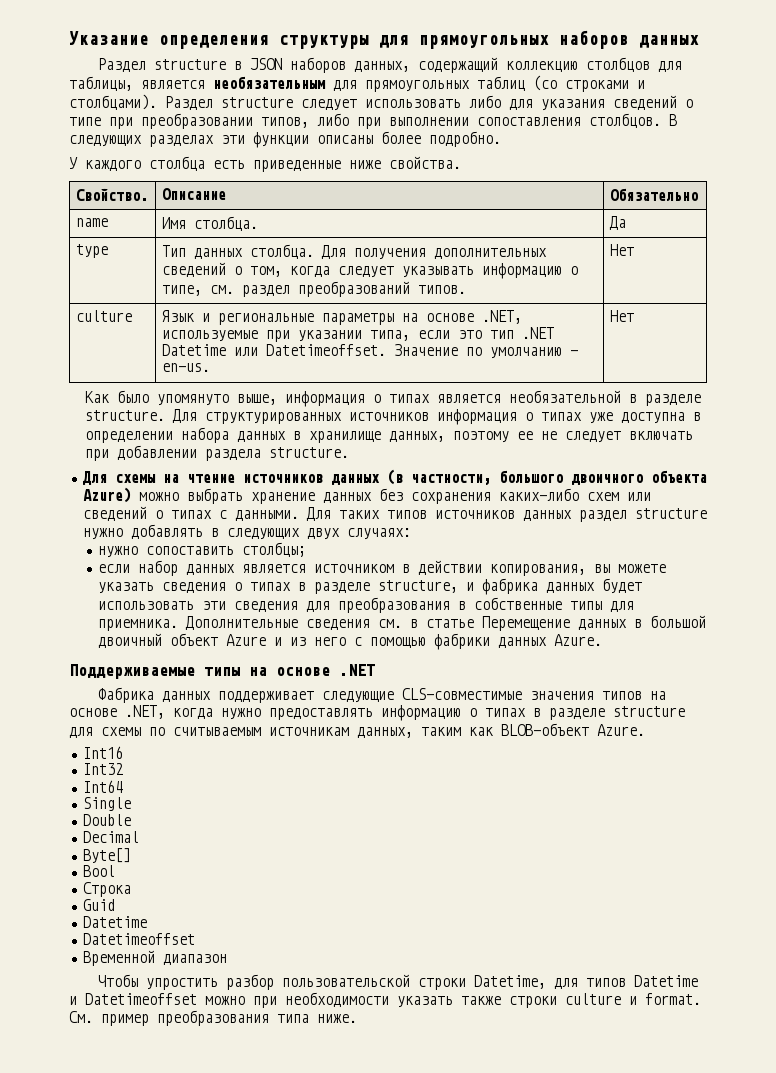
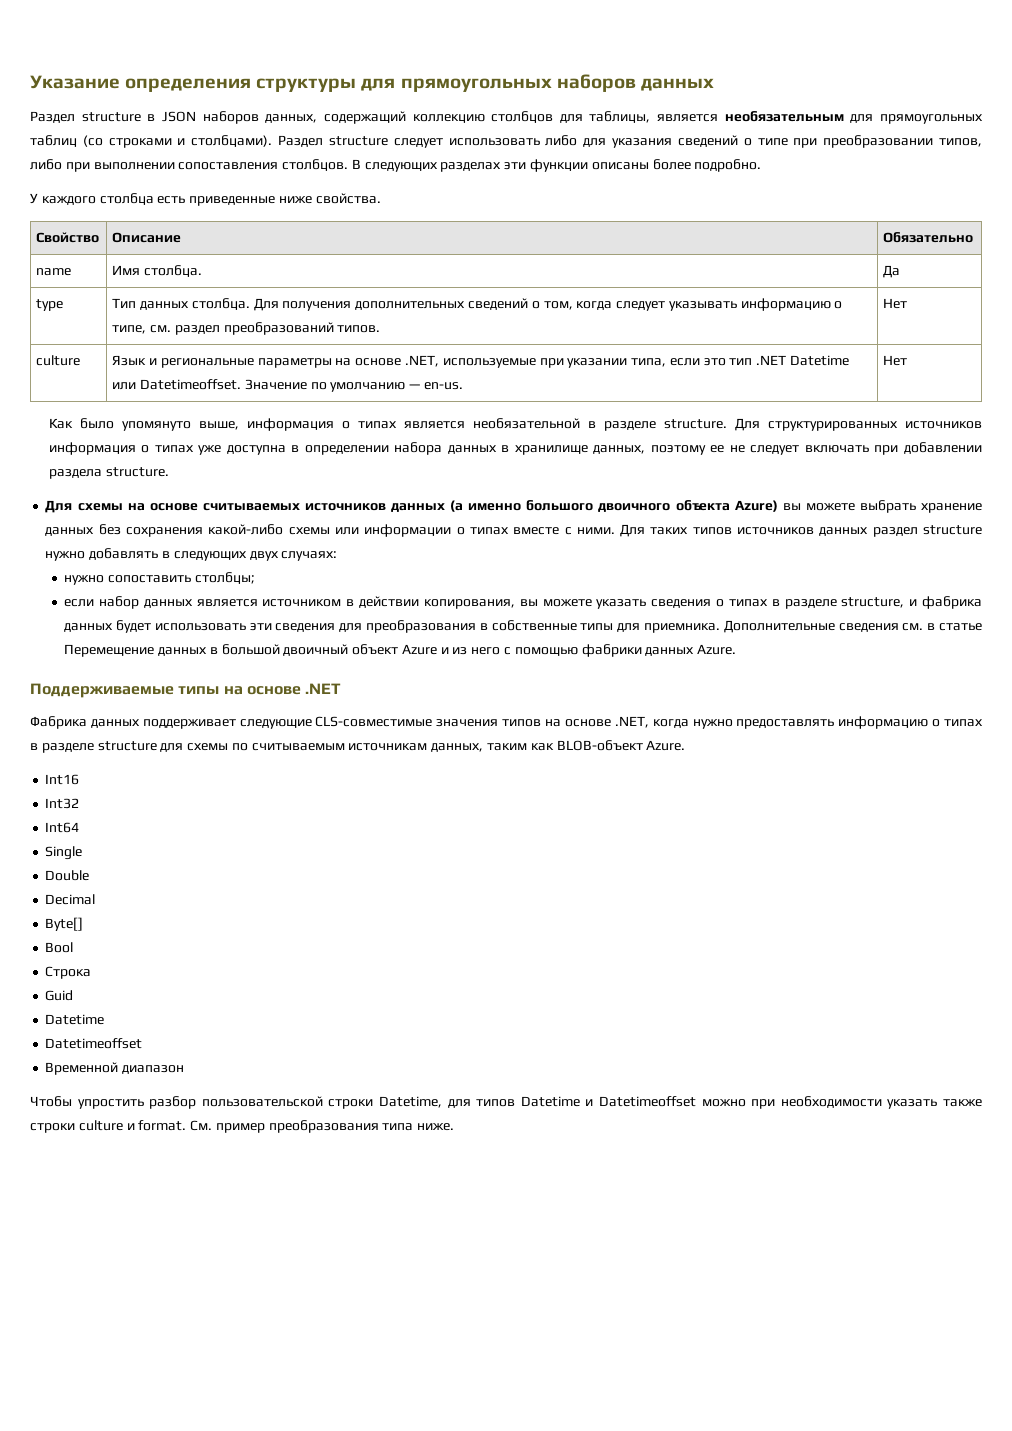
- Свойство. | Описание | Обязательно
+ Свойство | Описание | Обязательно
- Для схемы на чтение источников данных (в частности, большого двоичного объекта Azure) можно выбрать хранение данных без сохранения каких-либо схем или сведений о типах с данными.
+ Для схемы на основе считываемых источников данных (а именно большого двоичного объекта Azure) вы можете выбрать хранение данных без сохранения какой-либо схемы или информации о типах вместе с ними.

